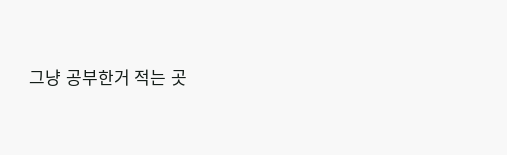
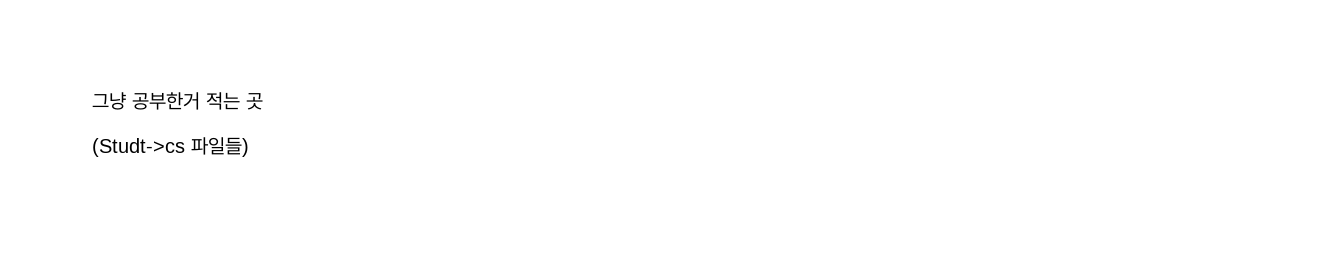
+ (Studt->cs 파일들)

